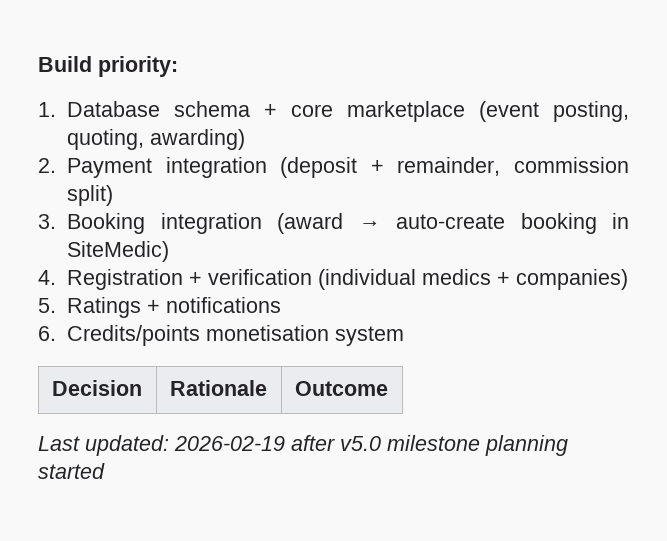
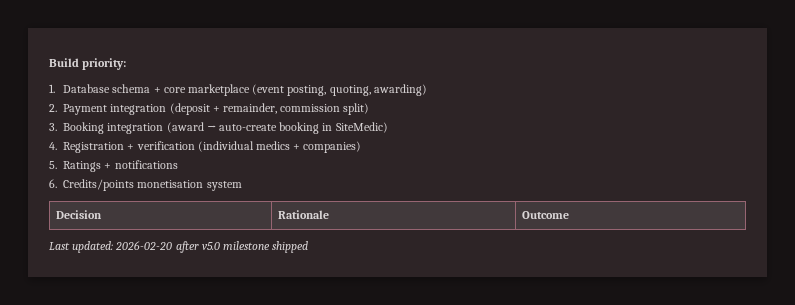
- Last updated: 2026-02-19 after v5.0 milestone planning started
+ Last updated: 2026-02-20 after v5.0 milestone shipped

